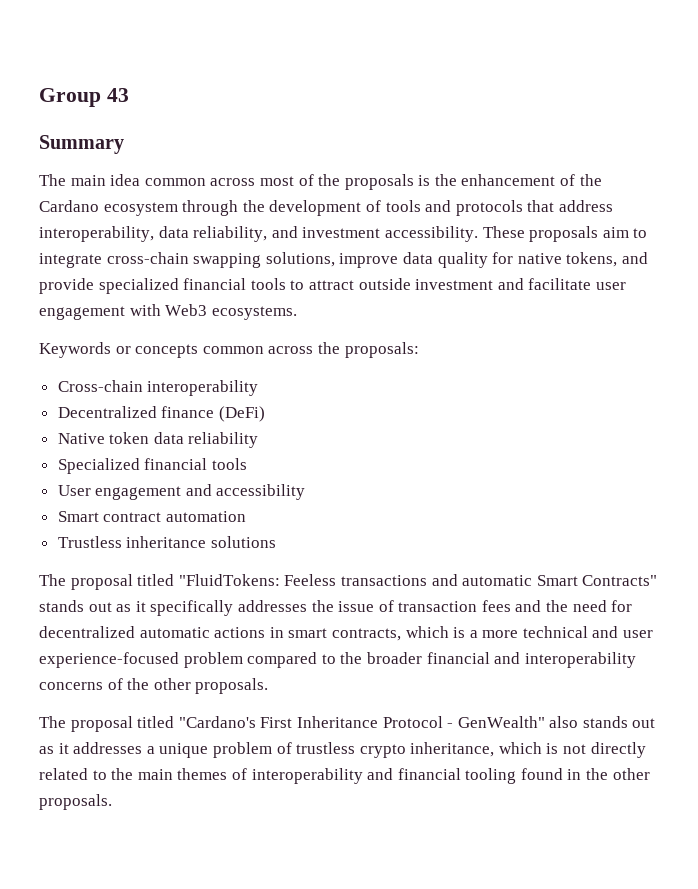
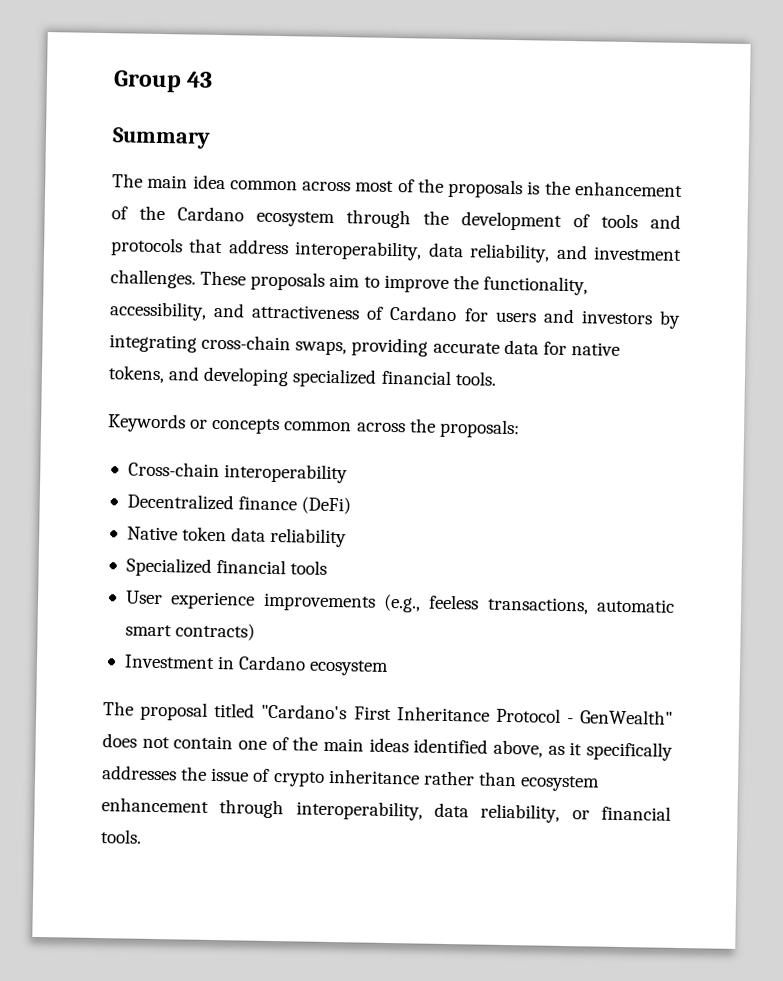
- The main idea common across most of the proposals is the enhancement of the Cardano ecosystem through the development of tools and protocols that address interoperability, data reliability, and investment accessibility.
+ The main idea common across most of the proposals is the enhancement of the Cardano ecosystem through the development of tools and protocols that address interoperability, data reliability, and investment challenges.
- These proposals aim to integrate cross-chain swapping solutions, improve data quality for native tokens, and provide specialized financial tools to attract outside investment and facilitate user engagement with Web3 ecosystems.
+ These proposals aim to improve the functionality, accessibility, and attractiveness of Cardano for users and investors by integrating cross-chain swaps, providing accurate data for native tokens, and developing specialized financial tools.
- User engagement and accessibility
- Smart contract automation
- Trustless inheritance solutions
- The proposal titled "FluidTokens: Feeless transactions and automatic Smart Contracts" stands out as it specifically addresses the issue of transaction fees and the need for decentralized automatic actions in smart contracts, which is a more technical and user experience-focused problem compared to the broader financial and interoperability concerns of the other proposals.
+ User experience improvements (e.g., feeless transactions, automatic smart contracts)
+ Investment in Cardano ecosystem
- The proposal titled "Cardano's First Inheritance Protocol - GenWealth" also stands out as it addresses a unique problem of trustless crypto inheritance, which is not directly related to the main themes of interoperability and financial tooling found in the other proposals.
+ The proposal titled "Cardano's First Inheritance Protocol - GenWealth" does not contain one of the main ideas identified above, as it specifically addresses the issue of crypto inheritance rather than ecosystem enhancement through interoperability, data reliability, or financial tools.

